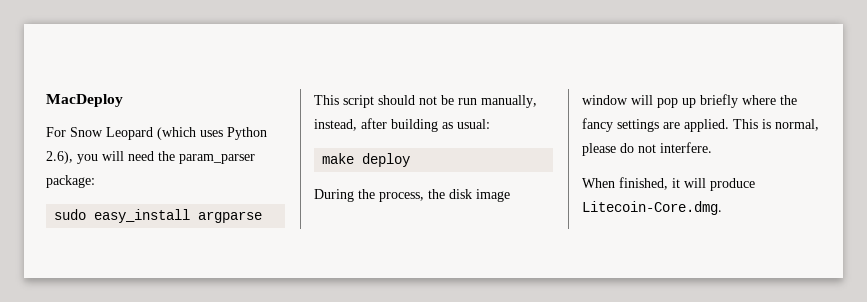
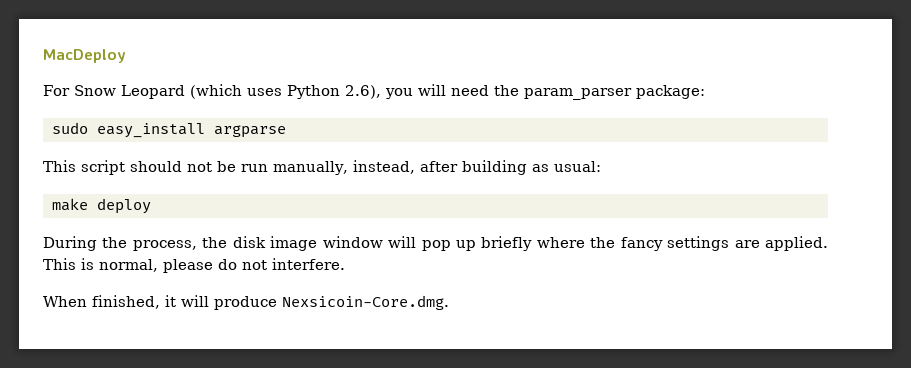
- When finished, it will produce Litecoin-Core.dmg.
+ When finished, it will produce Nexsicoin-Core.dmg.

